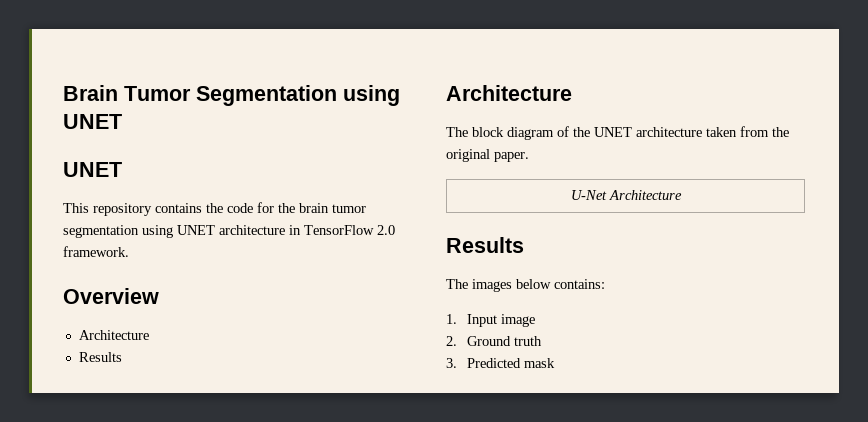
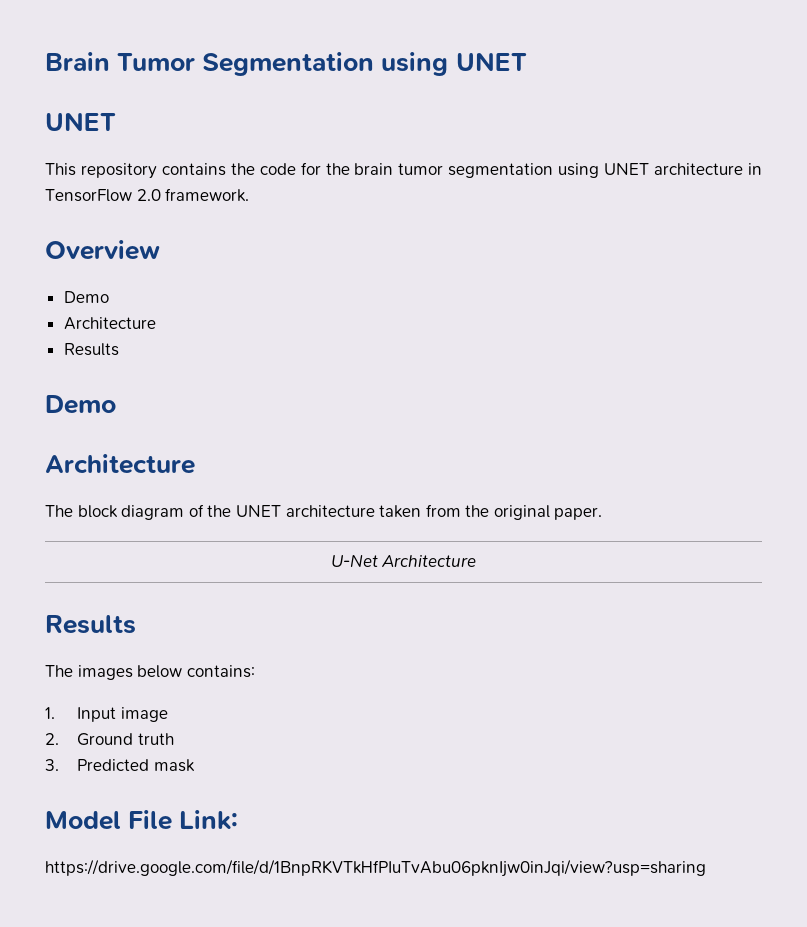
  Overview
+ Demo
  Architecture
  Results
+ Demo
+ Model File Link:
+ https://drive.google.com/file/d/1BnpRKVTkHfPIuTvAbu06pknIjw0inJqi/view?usp=sharing

